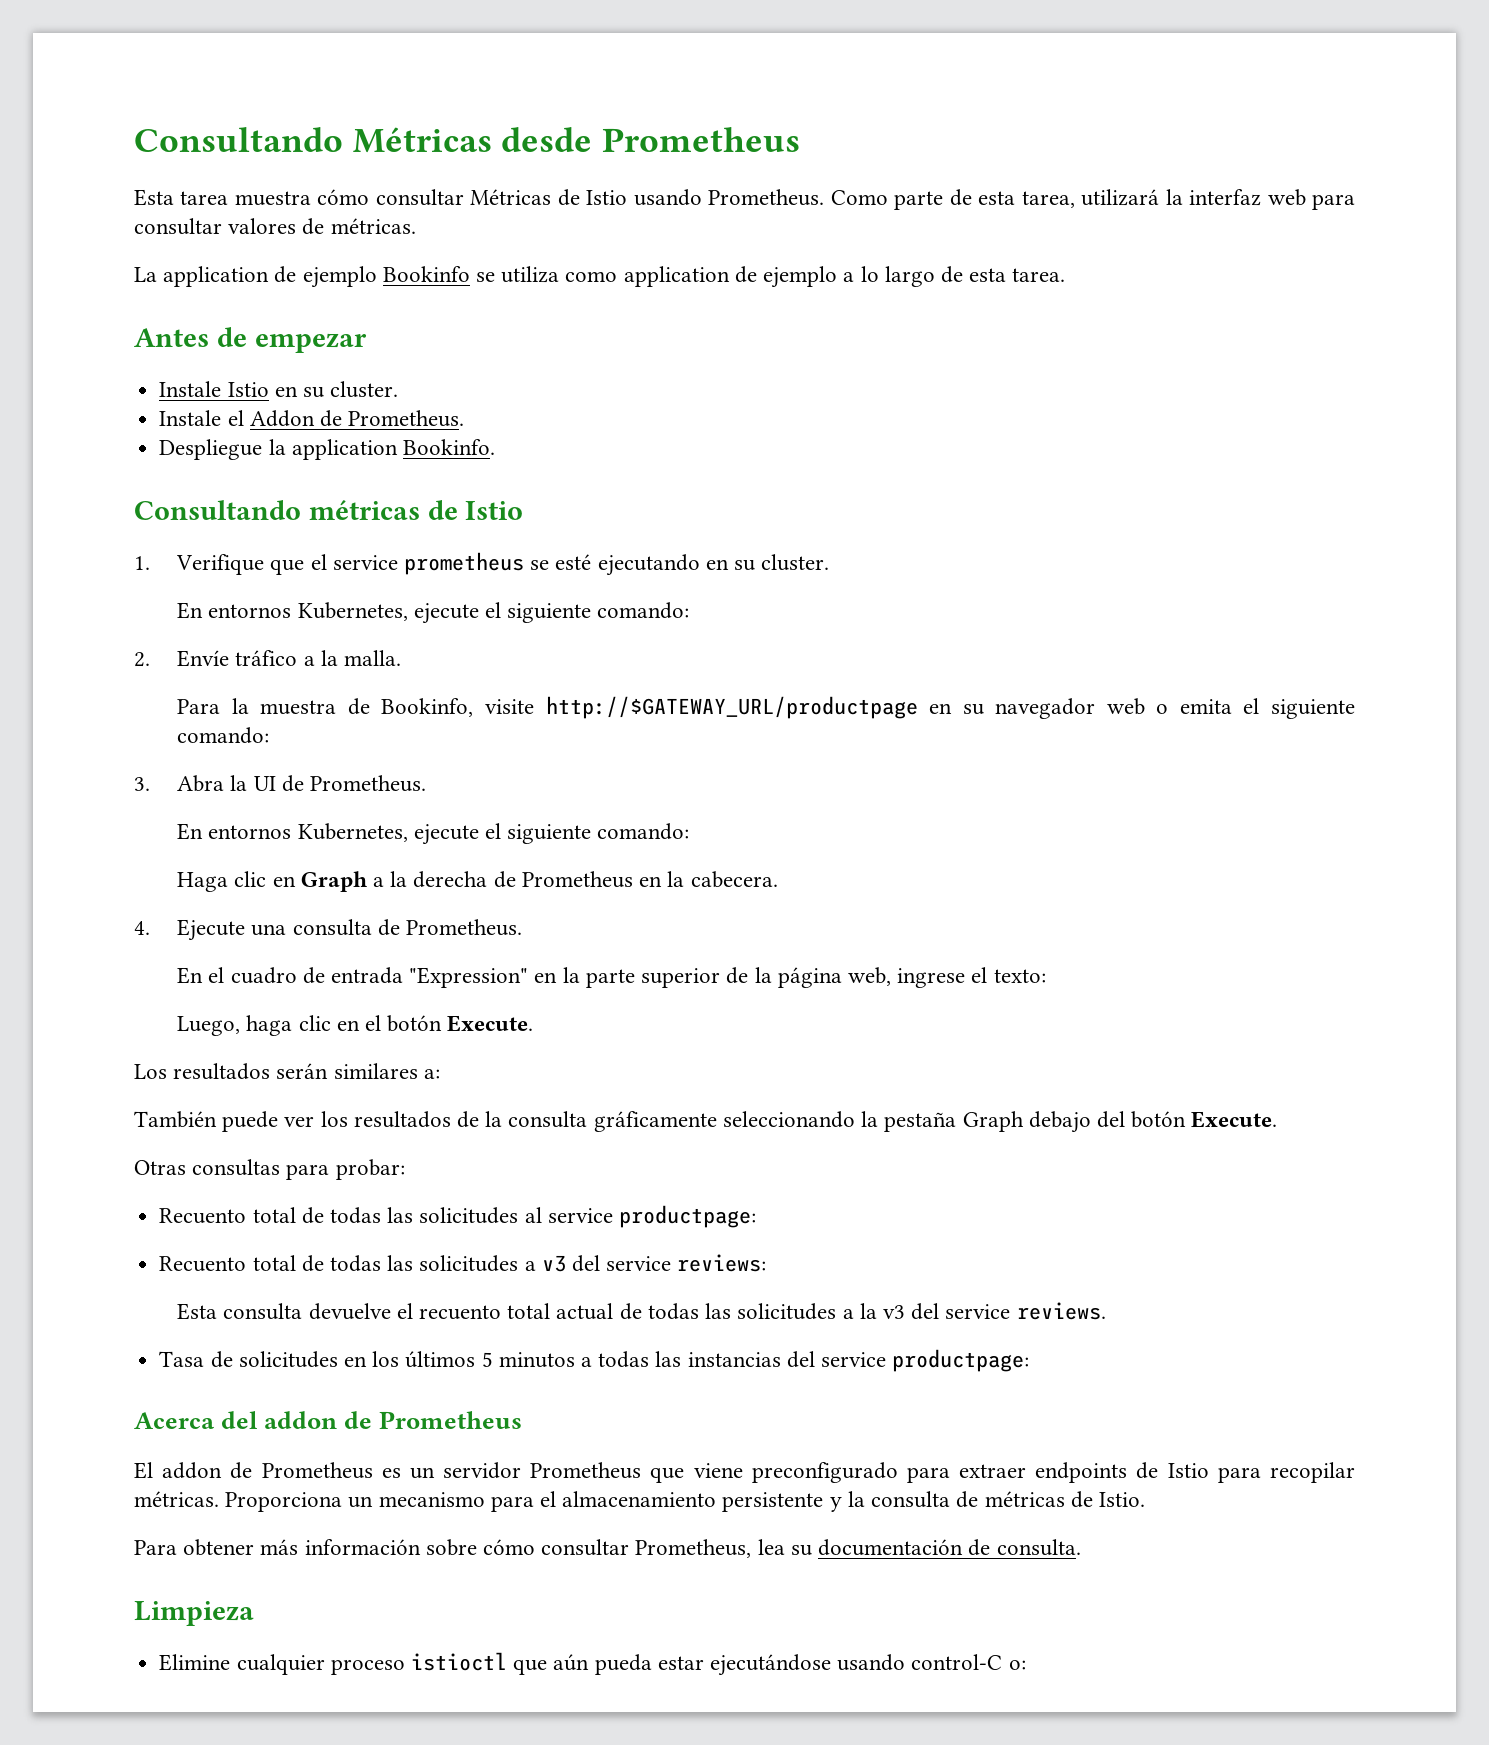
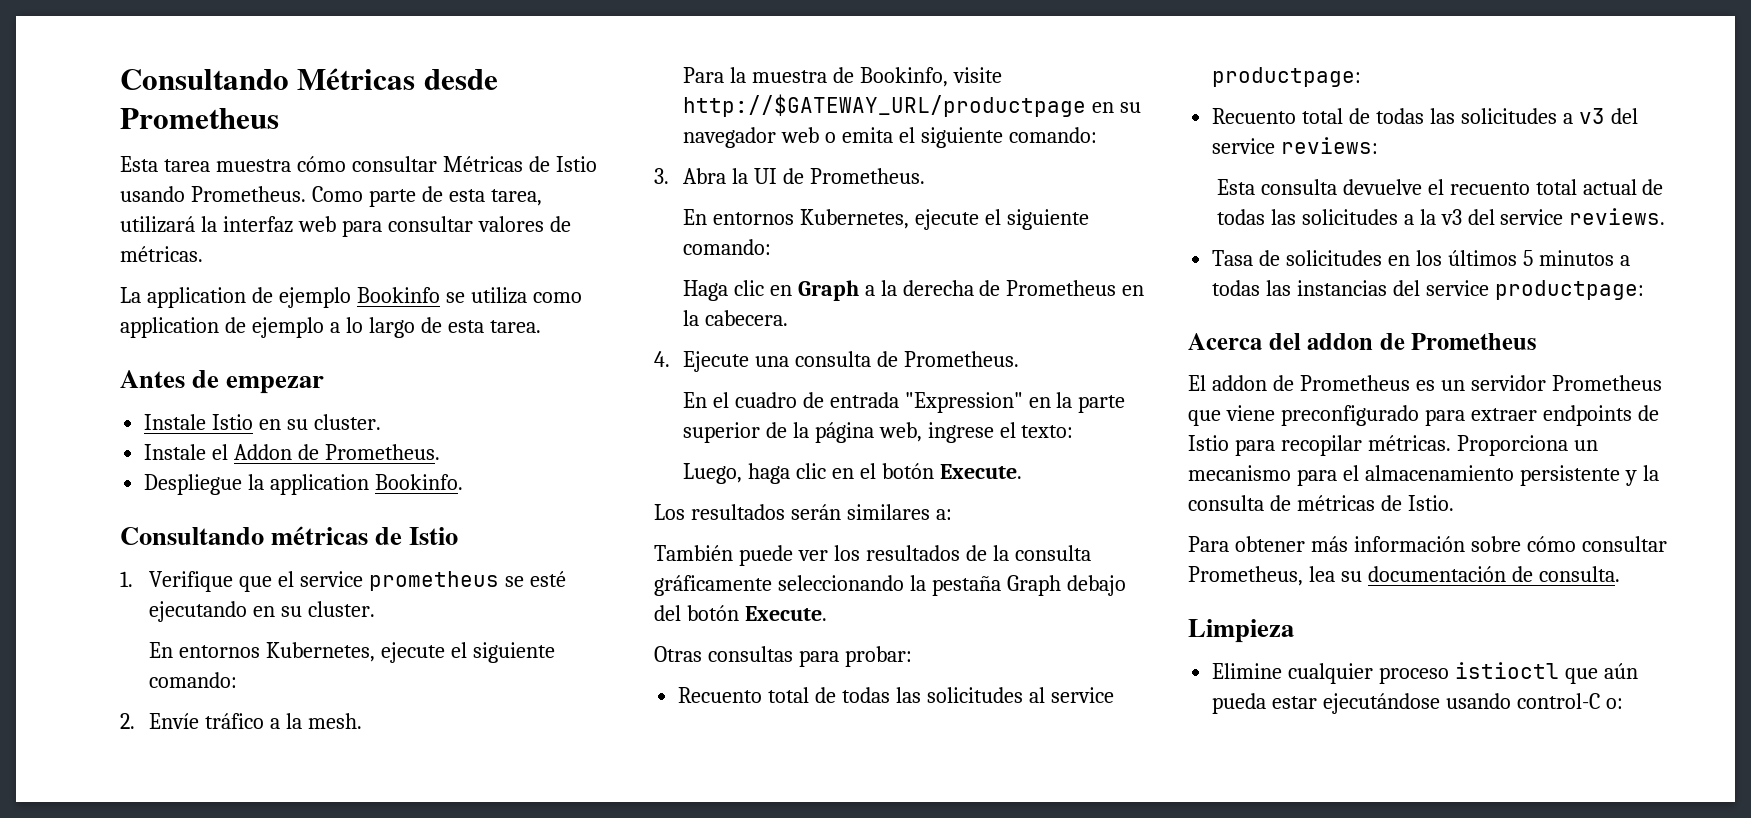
- 2. Envíe tráfico a la malla.
+ 2. Envíe tráfico a la mesh.

